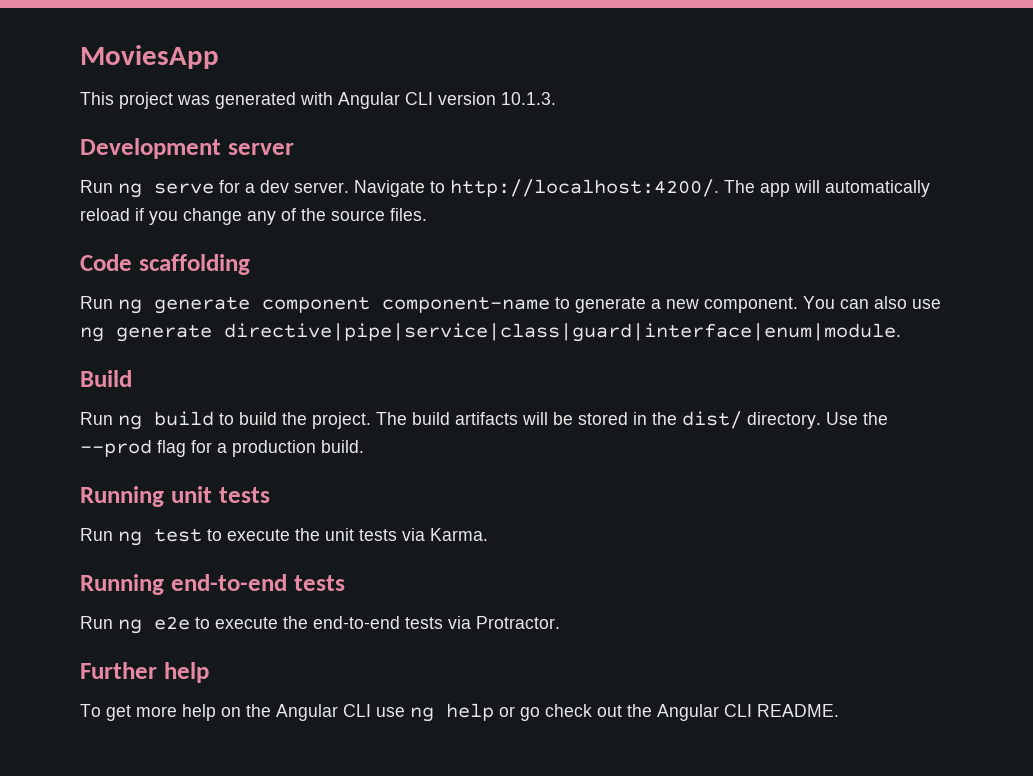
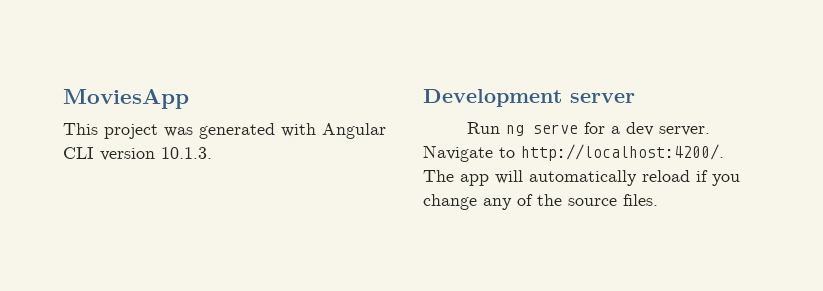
- Code scaffolding
- Run ng generate component component-name to generate a new component. You can also use ng generate directive|pipe|service|class|guard|interface|enum|module.
- Build
- Run ng build to build the project. The build artifacts will be stored in the dist/ directory. Use the --prod flag for a production build.
- Running unit tests
- Run ng test to execute the unit tests via Karma.
- Running end-to-end tests
- Run ng e2e to execute the end-to-end tests via Protractor.
- Further help
- To get more help on the Angular CLI use ng help or go check out the Angular CLI README.

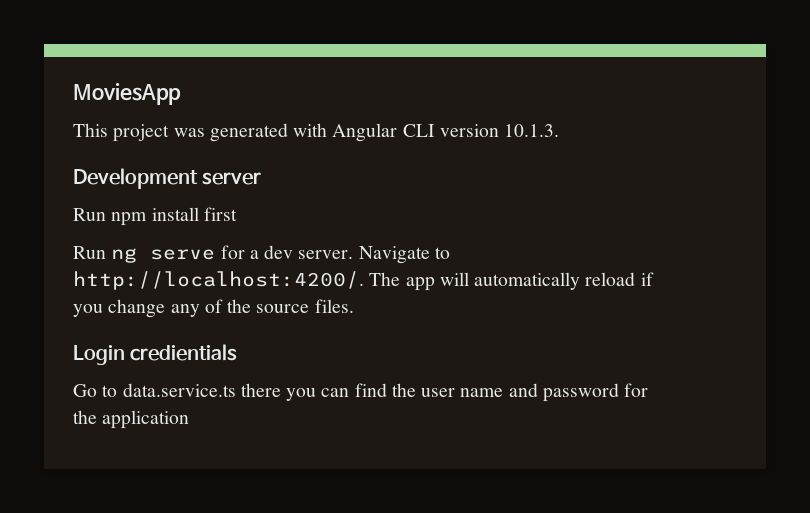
+ Run npm install first
+ Login credientials
+ Go to data.service.ts there you can find the user name and password for the application

